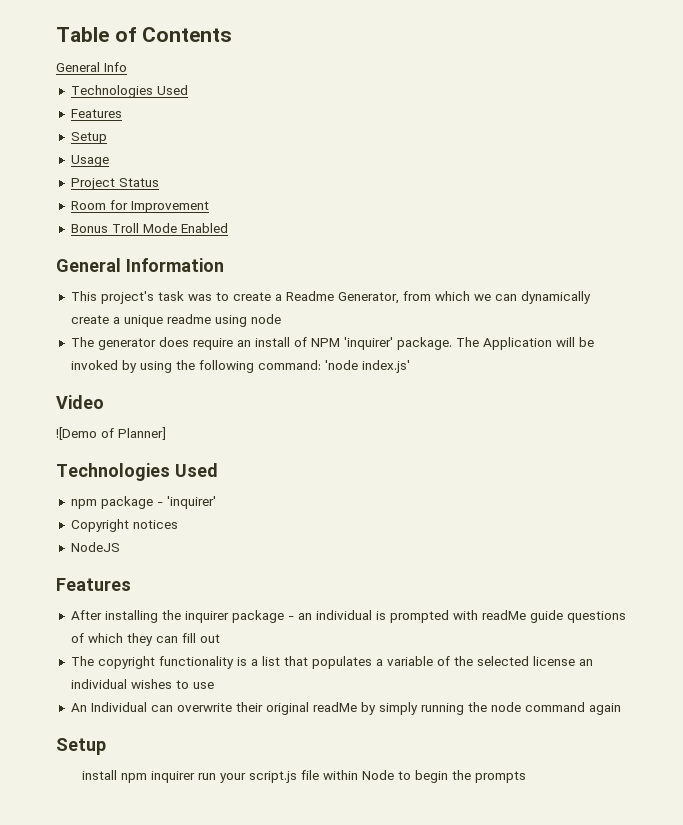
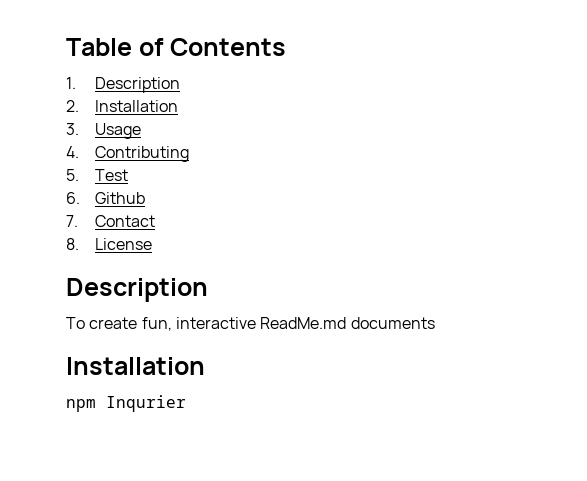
- General Info
- Technologies Used
- Features
- Setup
- Usage
- Project Status
- Room for Improvement
- Bonus Troll Mode Enabled
- General Information
- This project's task was to create a Readme Generator, from which we can dynamically create a unique readme using node
- The generator does require an install of NPM 'inquirer' package. The Application will be invoked by using the following command: 'node index.js'
- Video
- ![Demo of Planner]
- Technologies Used
- npm package - 'inquirer'
- Copyright notices
- NodeJS
- Features
- After installing the inquirer package - an individual is prompted with readMe guide questions of which they can fill out
- The copyright functionality is a list that populates a variable of the selected license an individual wishes to use
- An Individual can overwrite their original readMe by simply running the node command again
- Setup
- install npm inquirer run your script.js file within Node to begin the prompts
+ 1. Description
+ 2. Installation
+ 3. Usage
+ 4. Contributing
+ 5. Test
+ 6. Github
+ 7. Contact
+ 8. License
+ Description
+ To create fun, interactive ReadMe.md documents
+ Installation
+ npm Inqurier

